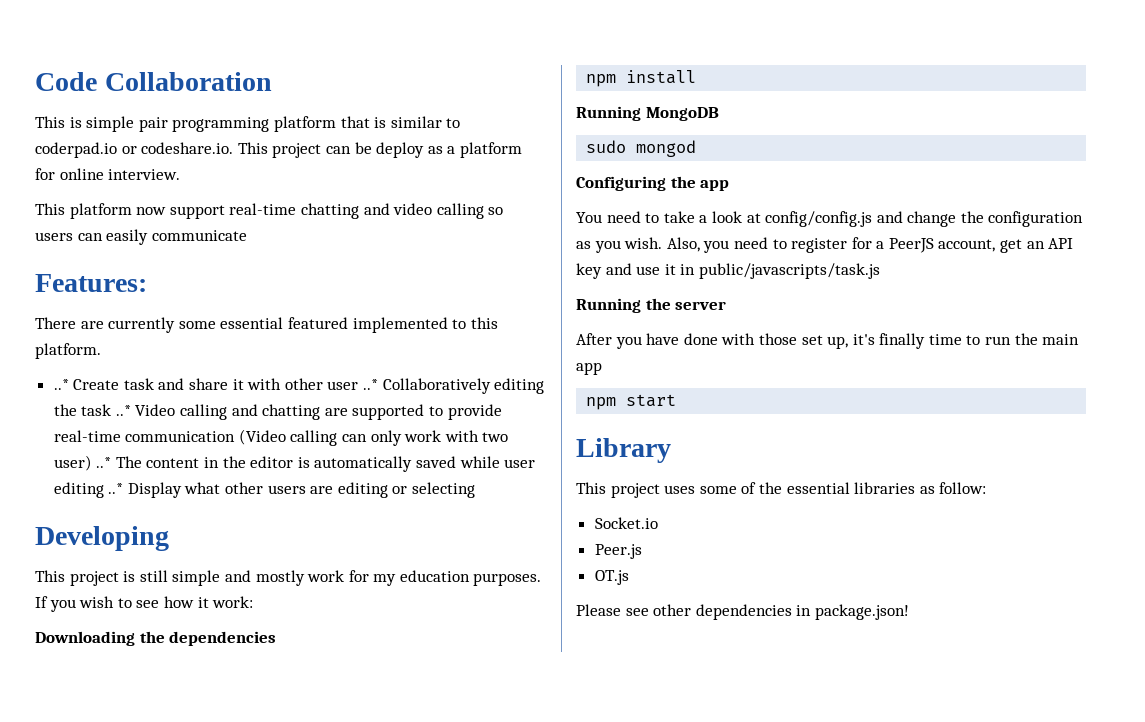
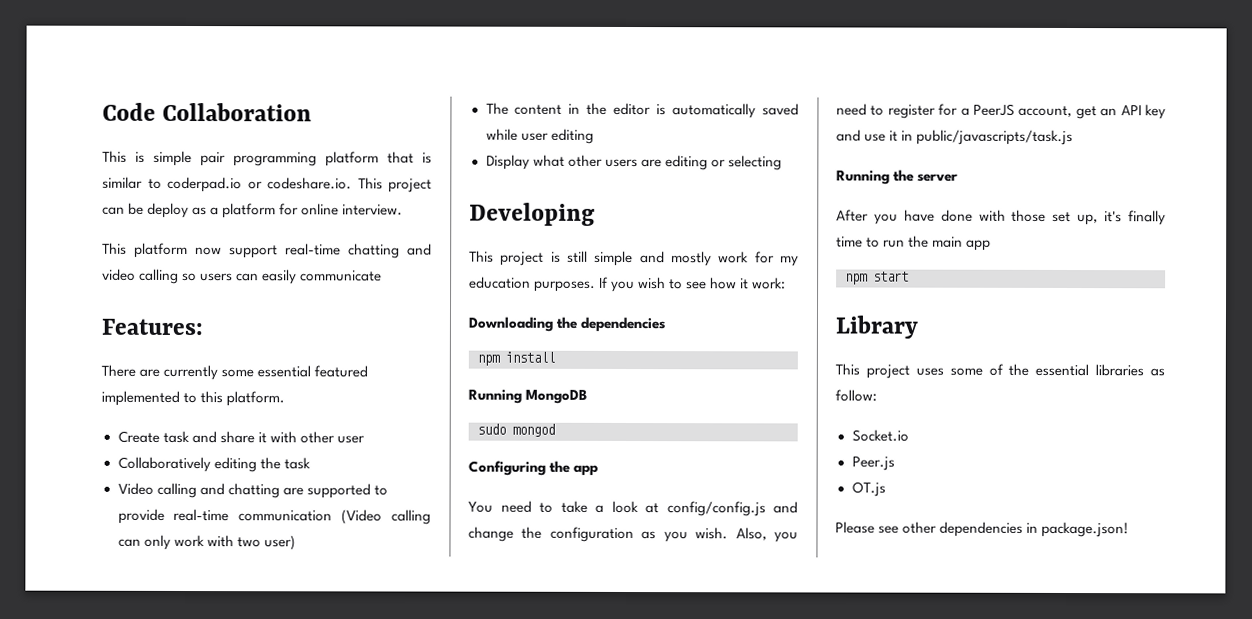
- ..* Create task and share it with other user ..* Collaboratively editing the task ..* Video calling and chatting are supported to provide real-time communication (Video calling can only work with two user) ..* The content in the editor is automatically saved while user editing ..* Display what other users are editing or selecting
+ Create task and share it with other user
+ Collaboratively editing the task
+ Video calling and chatting are supported to provide real-time communication (Video calling can only work with two user)
+ The content in the editor is automatically saved while user editing
+ Display what other users are editing or selecting

